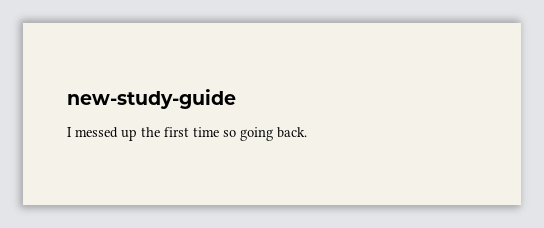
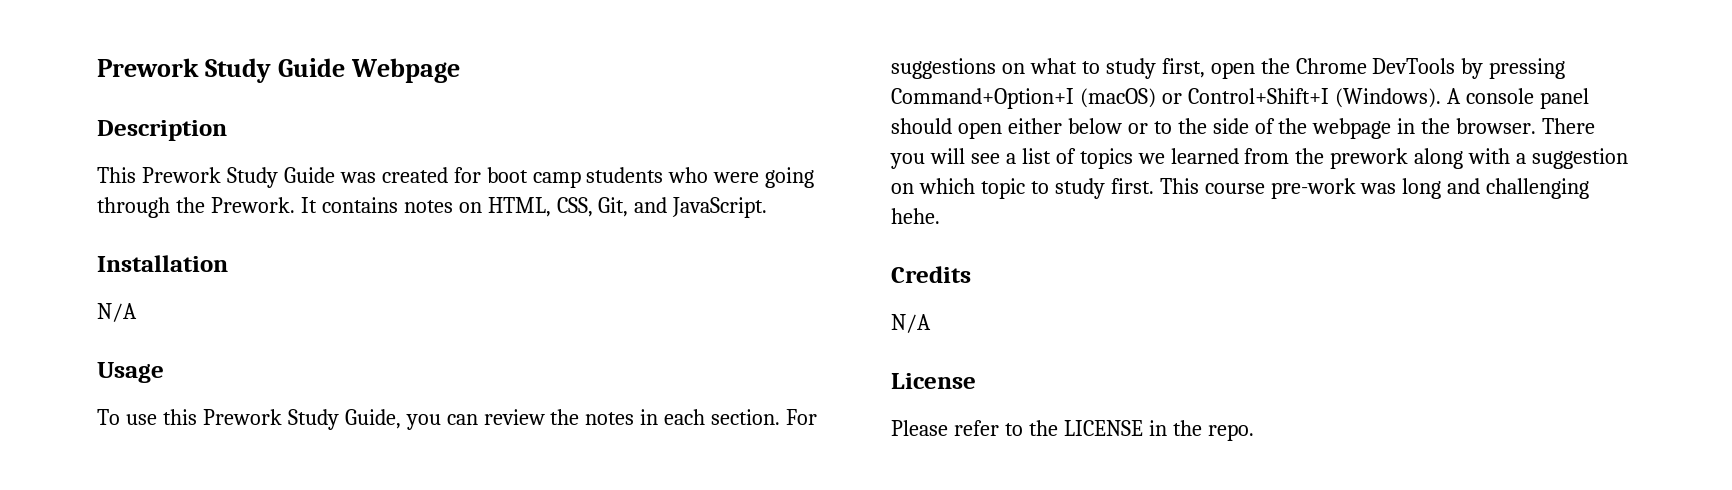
- new-study-guide
- I messed up the first time so going back.
+ Prework Study Guide Webpage
+ Description
+ This Prework Study Guide was created for boot camp students who were going through the Prework. It contains notes on HTML, CSS, Git, and JavaScript.
+ Installation
+ N/A
+ Usage
+ To use this Prework Study Guide, you can review the notes in each section. For suggestions on what to study first, open the Chrome DevTools by pressing Command+Option+I (macOS) or Control+Shift+I (Windows). A console panel should open either below or to the side of the webpage in the browser. There you will see a list of topics we learned from the prework along with a suggestion on which topic to study first. This course pre-work was long and challenging hehe.
+ Credits
+ N/A
+ License
+ Please refer to the LICENSE in the repo.

